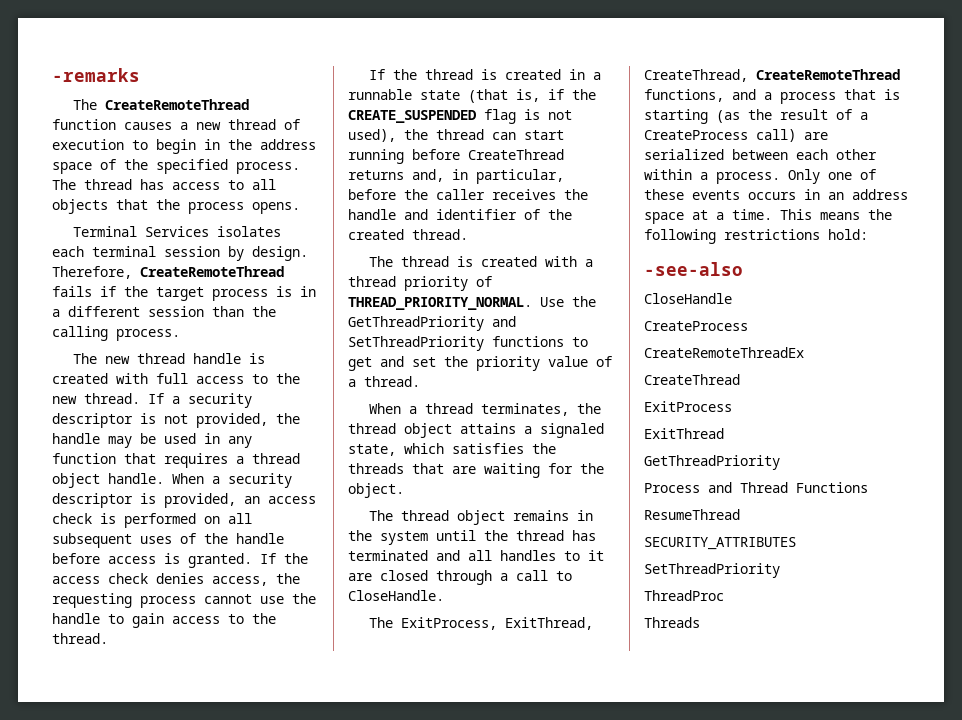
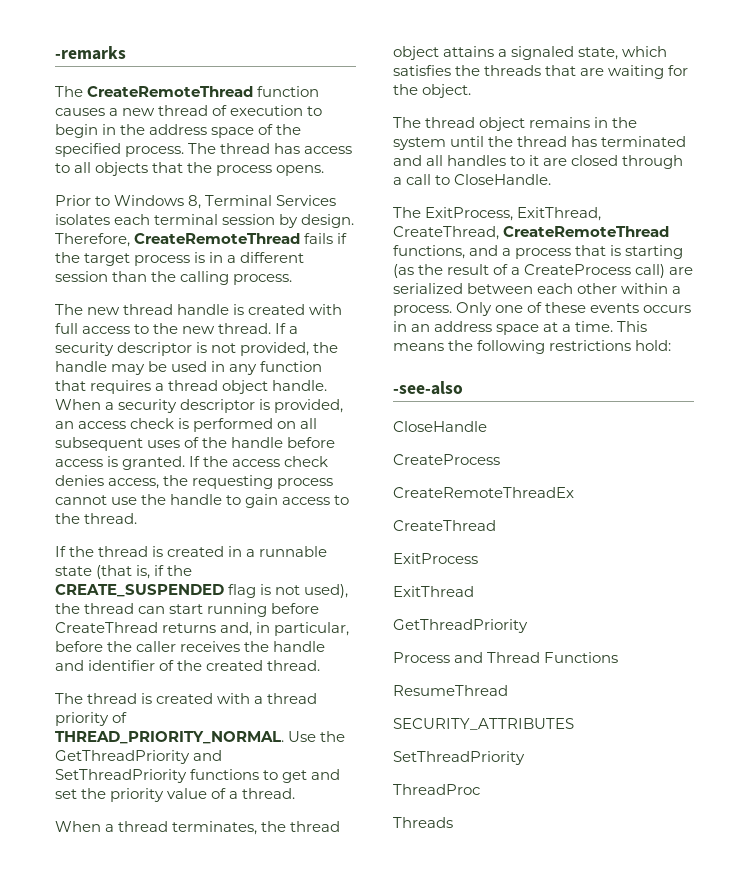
- Terminal Services isolates each terminal session by design.
+ Prior to Windows 8, Terminal Services isolates each terminal session by design.

